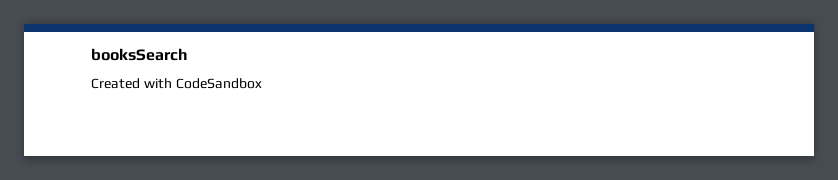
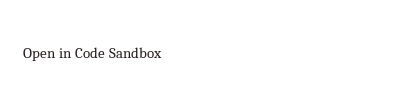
- booksSearch
- Created with CodeSandbox
+ Open in Code Sandbox

